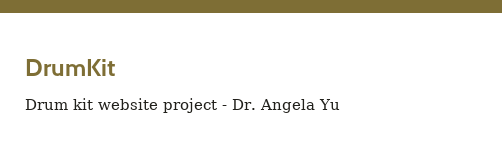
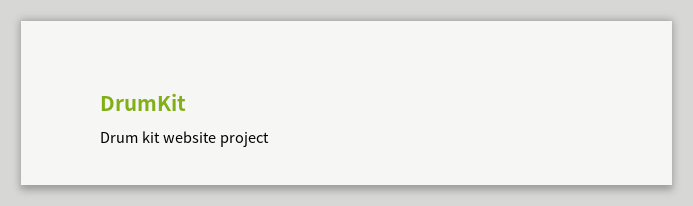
- Drum kit website project - Dr. Angela Yu
+ Drum kit website project

